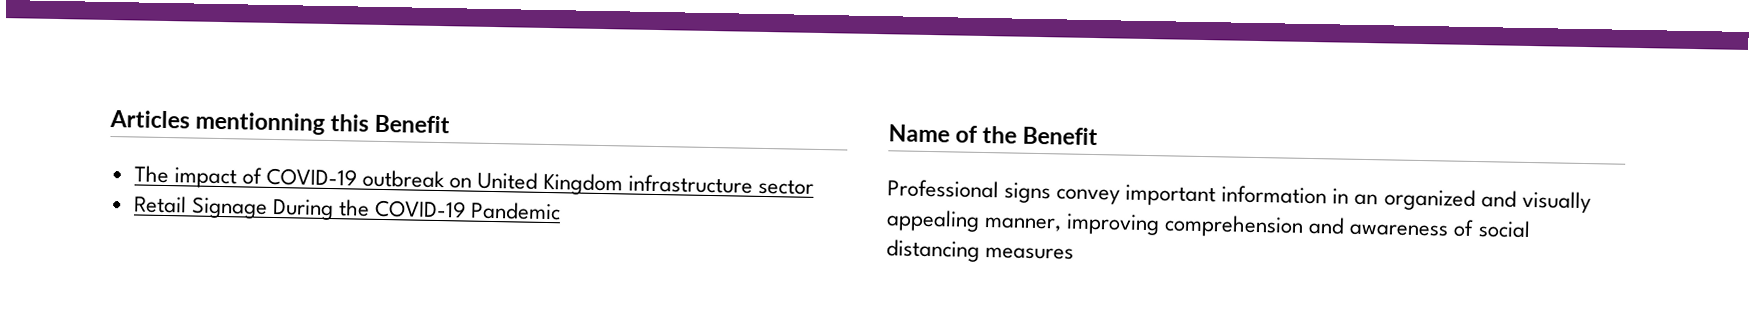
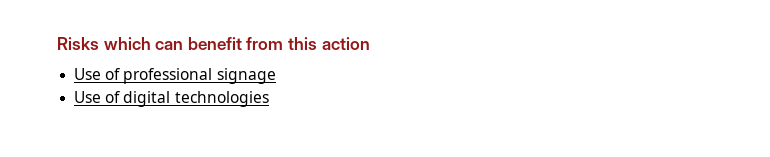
- Articles mentionning this Benefit
- The impact of COVID-19 outbreak on United Kingdom infrastructure sector
- Retail Signage During the COVID-19 Pandemic
- Name of the Benefit
- Professional signs convey important information in an organized and visually appealing manner, improving comprehension and awareness of social distancing measures
+ Risks which can benefit from this action
+ Use of professional signage
+ Use of digital technologies

